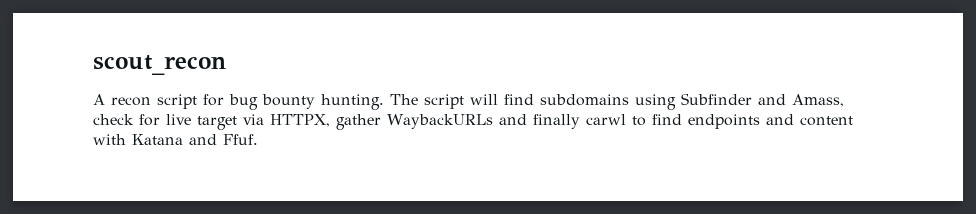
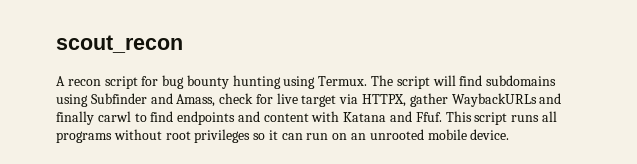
- A recon script for bug bounty hunting.
+ A recon script for bug bounty hunting using Termux.
+ This script runs all programs without root privileges so it can run on an unrooted mobile device.

